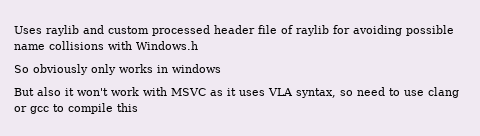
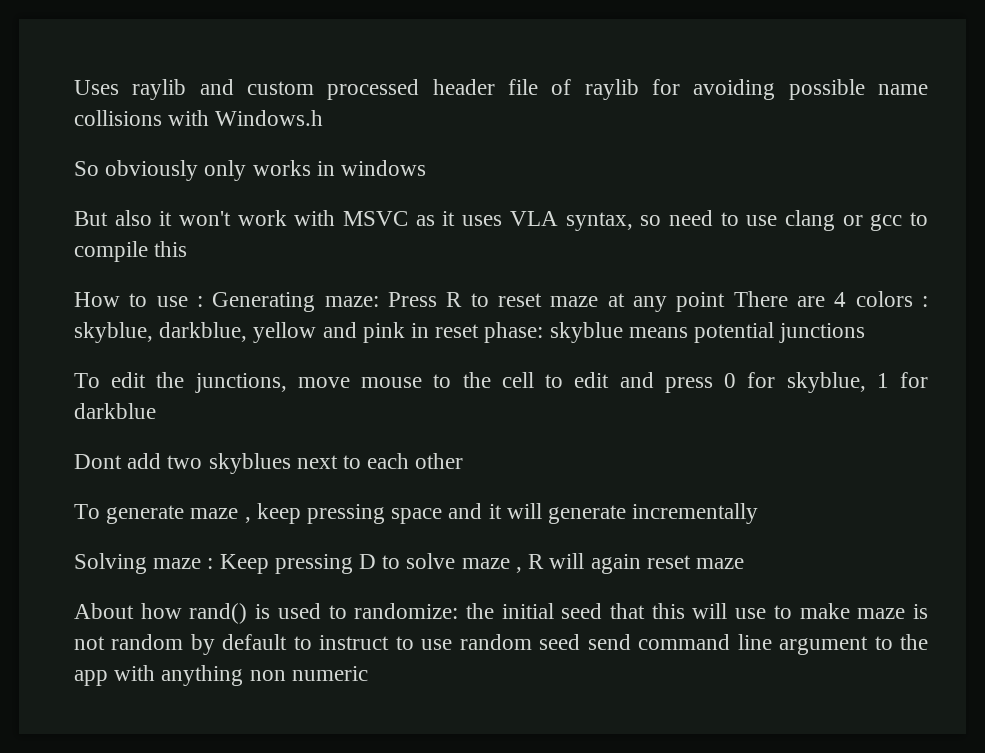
+ How to use : Generating maze: Press R to reset maze at any point There are 4 colors : skyblue, darkblue, yellow and pink in reset phase: skyblue means potential junctions
+ To edit the junctions, move mouse to the cell to edit and press 0 for skyblue, 1 for darkblue
+ Dont add two skyblues next to each other
+ To generate maze , keep pressing space and it will generate incrementally
+ Solving maze : Keep pressing D to solve maze , R will again reset maze
+ About how rand() is used to randomize: the initial seed that this will use to make maze is not random by default to instruct to use random seed send command line argument to the app with anything non numeric

